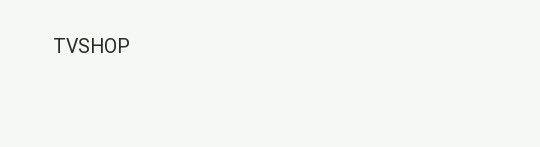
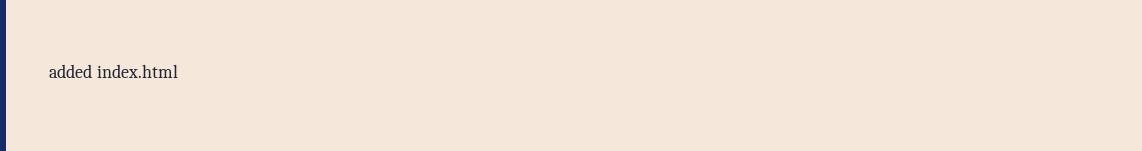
- TVSHOP
+ added index.html

